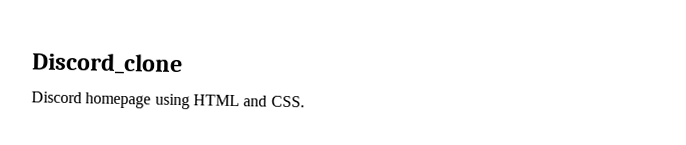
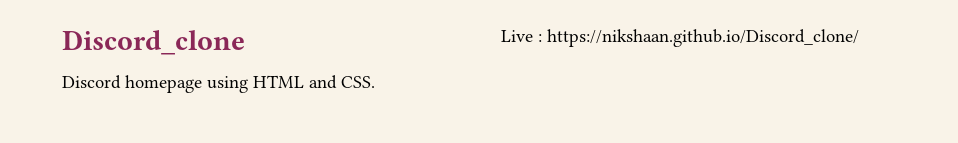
+ Live : https://nikshaan.github.io/Discord_clone/

